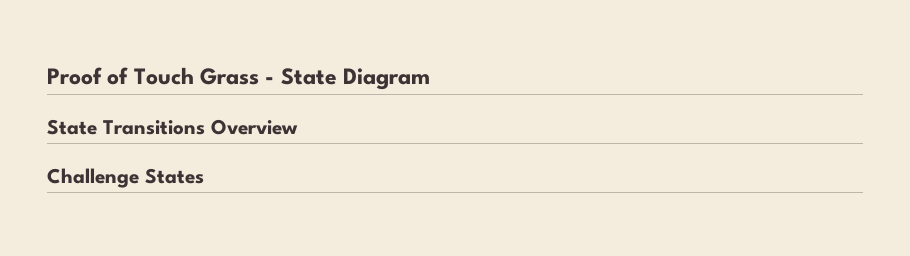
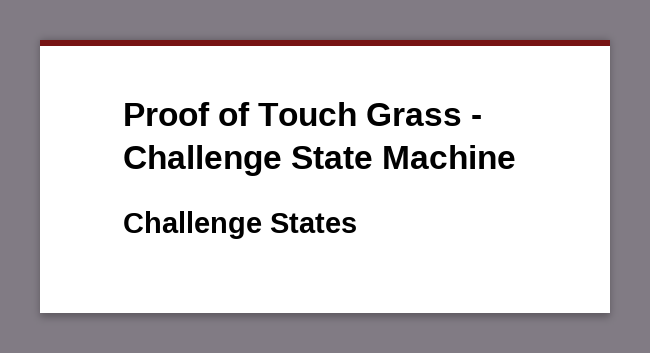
- Proof of Touch Grass - State Diagram
- State Transitions Overview
+ Proof of Touch Grass - Challenge State Machine

